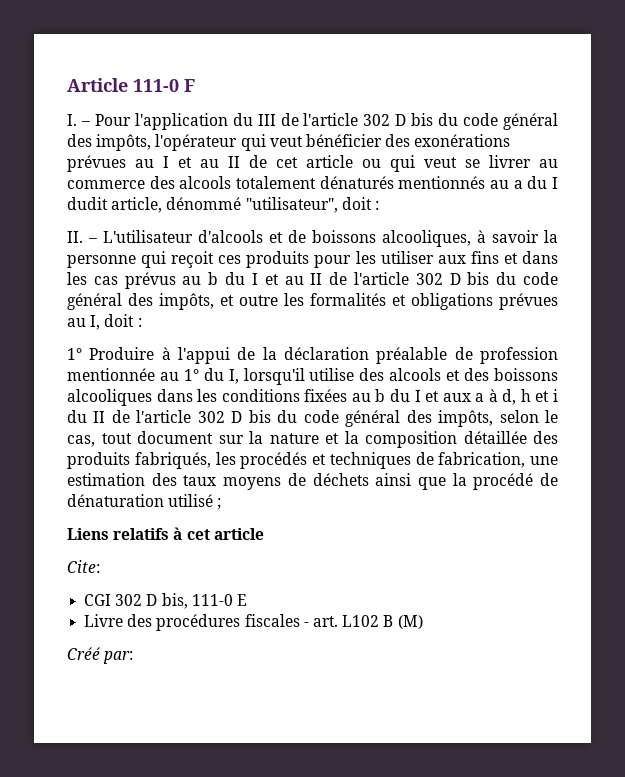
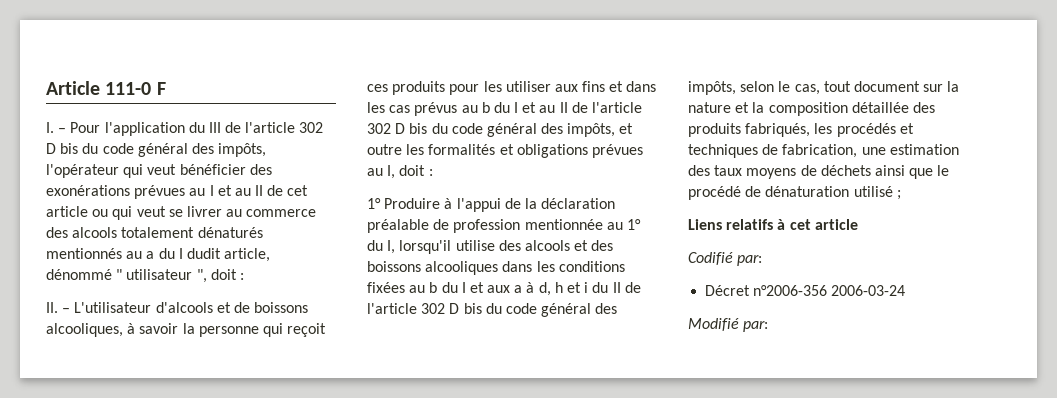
- I. – Pour l'application du III de l'article 302 D bis du code général des impôts, l'opérateur qui veut bénéficier des exonérations prévues au I et au II de cet article ou qui veut se livrer au commerce des alcools totalement dénaturés mentionnés au a du I dudit article, dénommé "utilisateur", doit :
+ I. – Pour l'application du III de l'article 302 D bis du code général des impôts, l'opérateur qui veut bénéficier des exonérations prévues au I et au II de cet article ou qui veut se livrer au commerce des alcools totalement dénaturés mentionnés au a du I dudit article, dénommé " utilisateur ", doit :
- 1° Produire à l'appui de la déclaration préalable de profession mentionnée au 1° du I, lorsqu'il utilise des alcools et des boissons alcooliques dans les conditions fixées au b du I et aux a à d, h et i du II de l'article 302 D bis du code général des impôts, selon le cas, tout document sur la nature et la composition détaillée des produits fabriqués, les procédés et techniques de fabrication, une estimation des taux moyens de déchets ainsi que la procédé de dénaturation utilisé ;
+ 1° Produire à l'appui de la déclaration préalable de profession mentionnée au 1° du I, lorsqu'il utilise des alcools et des boissons alcooliques dans les conditions fixées au b du I et aux a à d, h et i du II de l'article 302 D bis du code général des impôts, selon le cas, tout document sur la nature et la composition détaillée des produits fabriqués, les procédés et techniques de fabrication, une estimation des taux moyens de déchets ainsi que le procédé de dénaturation utilisé ;
- Cite:
- CGI 302 D bis, 111-0 E
- Livre des procédures fiscales - art. L102 B (M)
- Créé par:
+ Codifié par:
+ Décret n°2006-356 2006-03-24
+ Modifié par:

